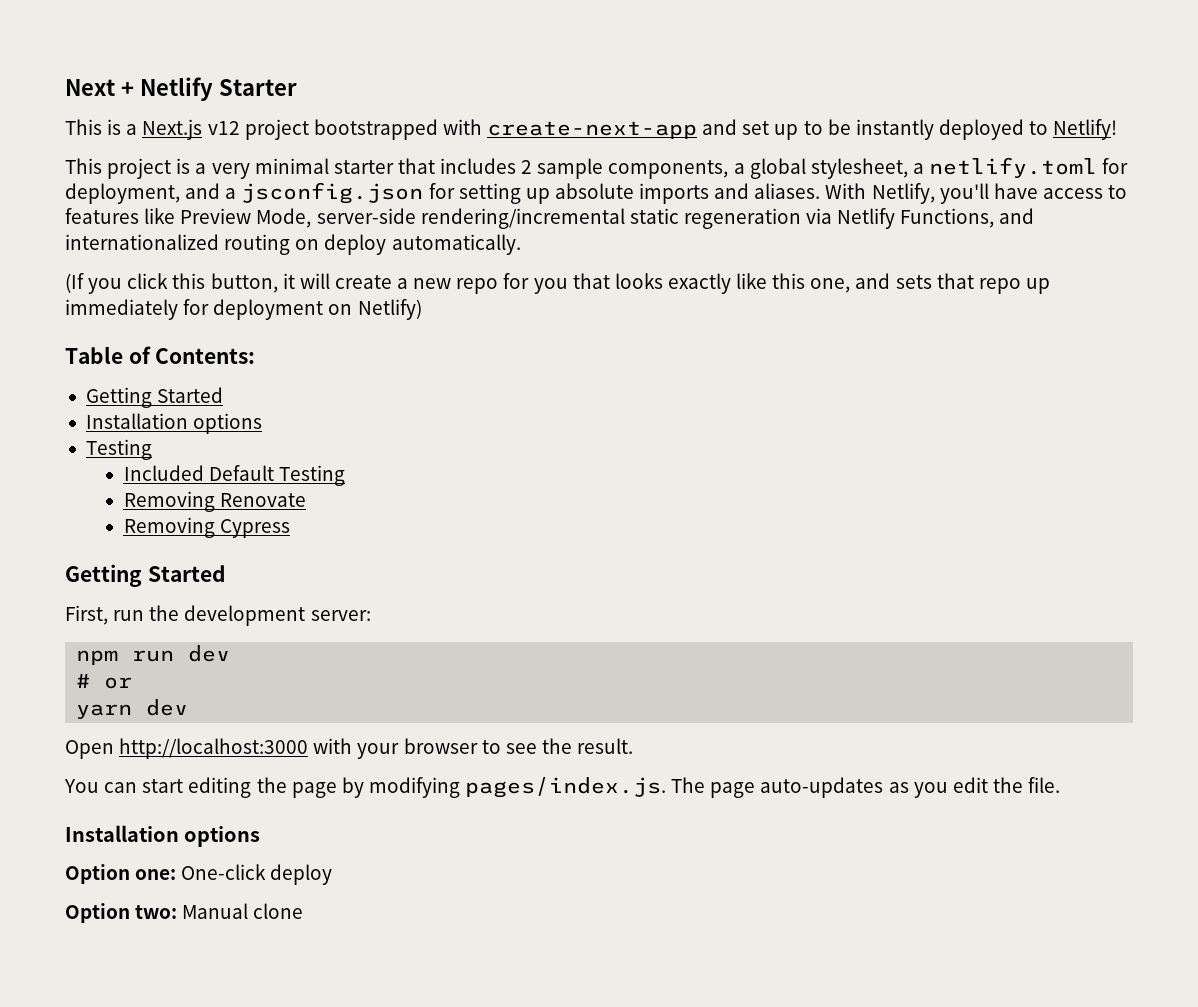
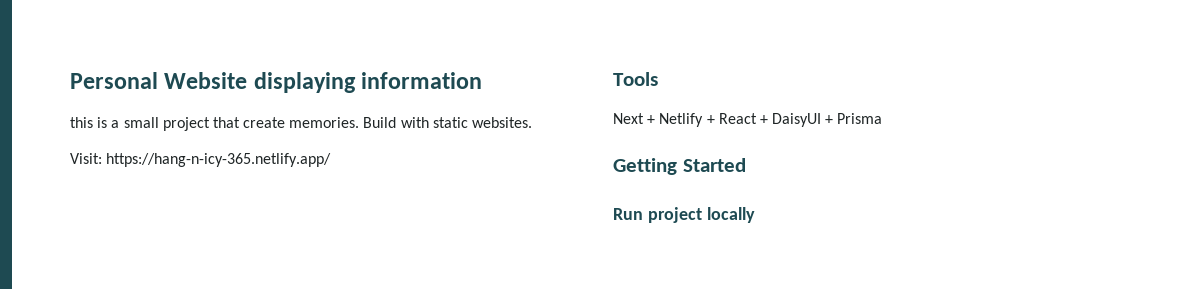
- Next + Netlify Starter
- This is a Next.js v12 project bootstrapped with create-next-app and set up to be instantly deployed to Netlify!
- This project is a very minimal starter that includes 2 sample components, a global stylesheet, a netlify.toml for deployment, and a jsconfig.json for setting up absolute imports and aliases. With Netlify, you'll have access to features like Preview Mode, server-side rendering/incremental static regeneration via Netlify Functions, and internationalized routing on deploy automatically.
- (If you click this button, it will create a new repo for you that looks exactly like this one, and sets that repo up immediately for deployment on Netlify)
- Table of Contents:
+ Personal Website displaying information
+ this is a small project that create memories. Build with static websites.
+ Visit: https://hang-n-icy-365.netlify.app/
+ Tools
+ Next + Netlify + React + DaisyUI + Prisma
  Getting Started
- Installation options
- Testing
- Included Default Testing
- Removing Renovate
- Removing Cypress
- Getting Started
- First, run the development server:
- npm run dev
- # or
- yarn dev
- Open http://localhost:3000 with your browser to see the result.
- You can start editing the page by modifying pages/index.js. The page auto-updates as you edit the file.
- Installation options
- Option one: One-click deploy
- Option two: Manual clone
+ Run project locally

